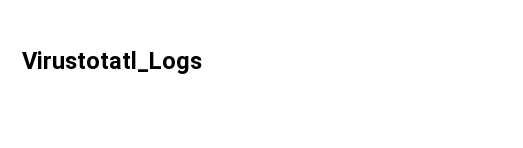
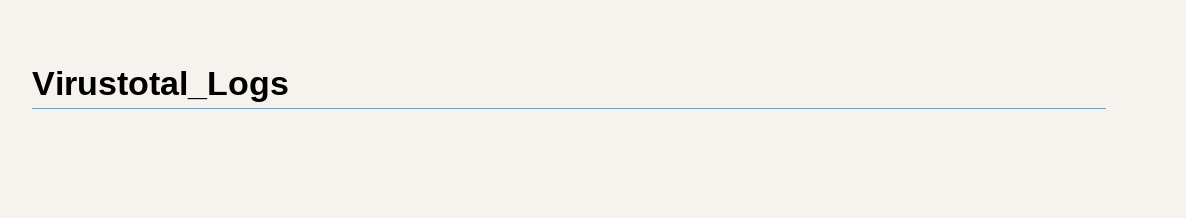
- Virustotatl_Logs
+ Virustotal_Logs

